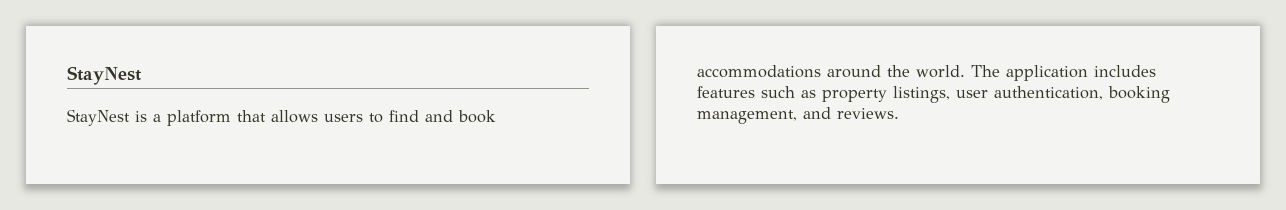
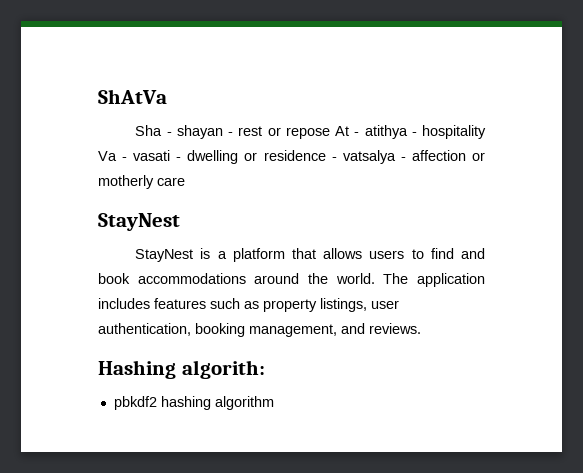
+ ShAtVa
+ Sha - shayan - rest or repose At - atithya - hospitality Va - vasati - dwelling or residence - vatsalya - affection or motherly care
+ Hashing algorith:
+ pbkdf2 hashing algorithm

